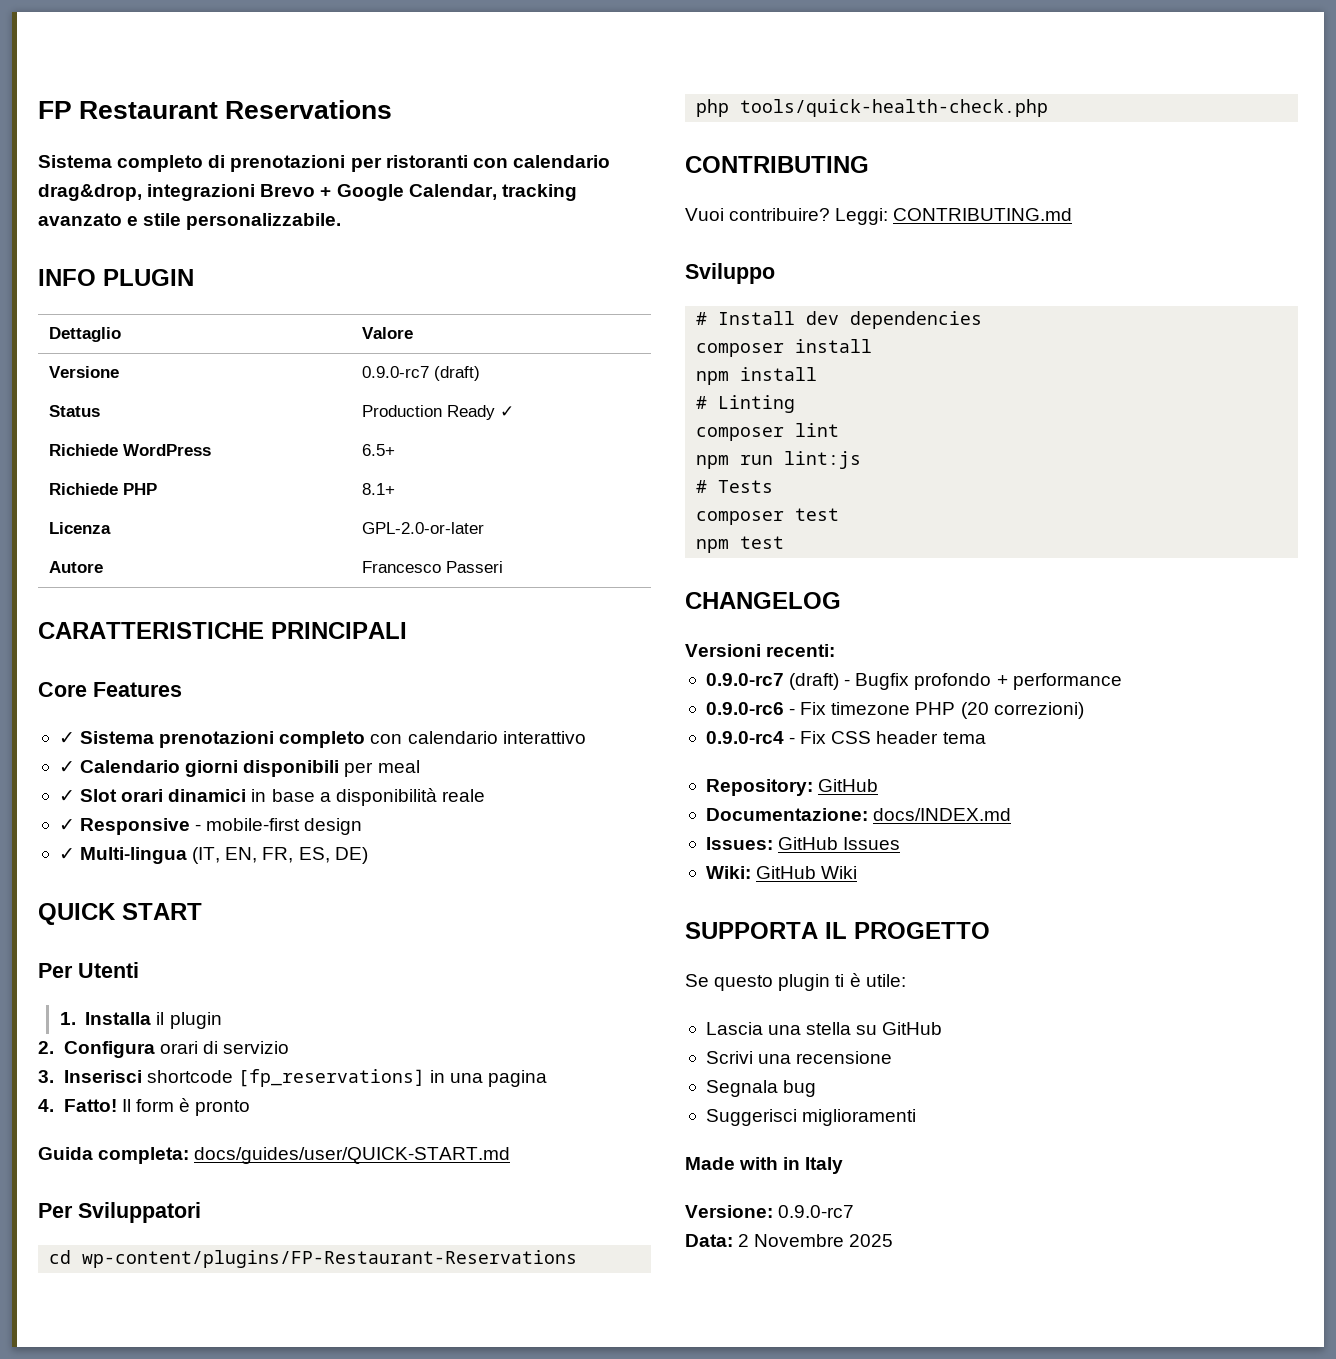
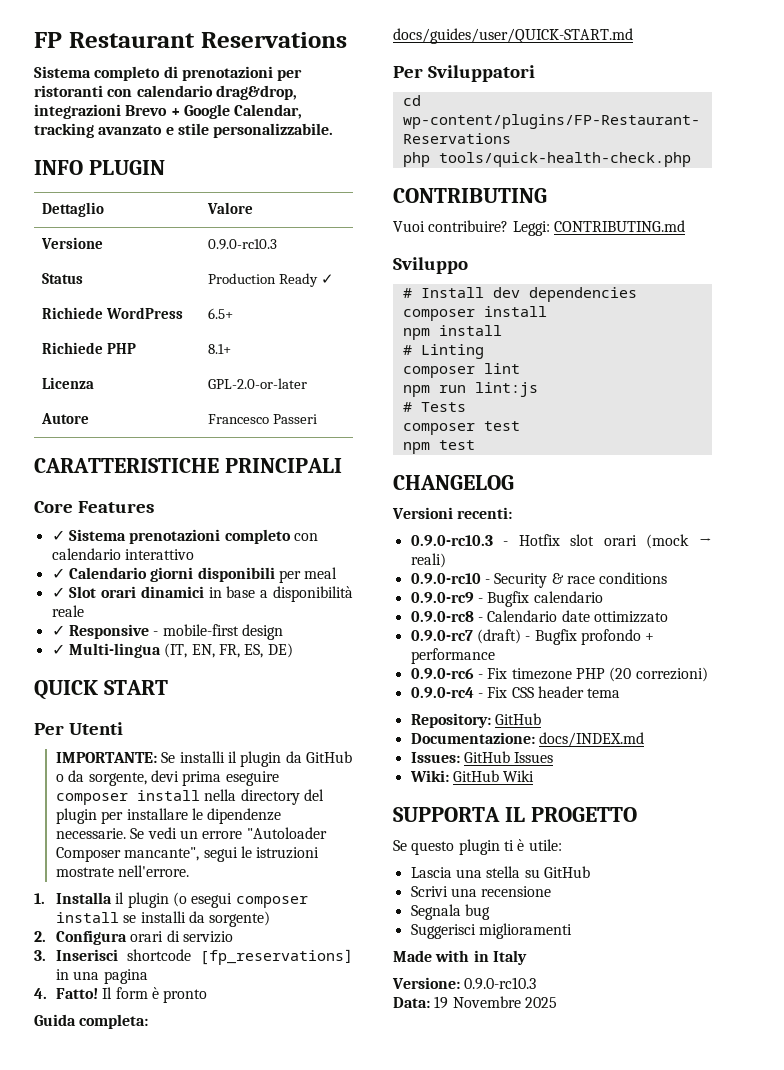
- Versione | 0.9.0-rc7 (draft)
+ Versione | 0.9.0-rc10.3
- 1. Installa il plugin
+ IMPORTANTE: Se installi il plugin da GitHub o da sorgente, devi prima eseguire composer install nella directory del plugin per installare le dipendenze necessarie. Se vedi un errore "Autoloader Composer mancante", segui le istruzioni mostrate nell'errore.
+ 1. Installa il plugin (o esegui composer install se installi da sorgente)
+ 0.9.0-rc10.3 - Hotfix slot orari (mock → reali)
+ 0.9.0-rc10 - Security & race conditions
+ 0.9.0-rc9 - Bugfix calendario
+ 0.9.0-rc8 - Calendario date ottimizzato
- Versione: 0.9.0-rc7
+ Versione: 0.9.0-rc10.3
- Data: 2 Novembre 2025
+ Data: 19 Novembre 2025

